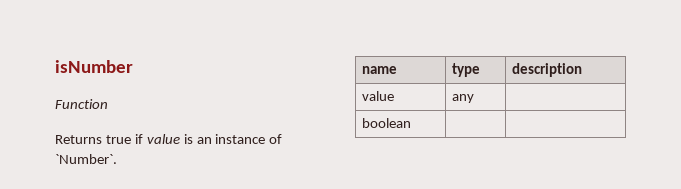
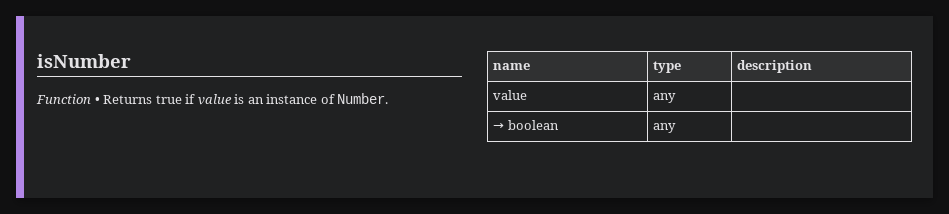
- Function
- Returns true if value is an instance of `Number`.
+ Function • Returns true if value is an instance of Number.
- boolean | |
+ → boolean | any |

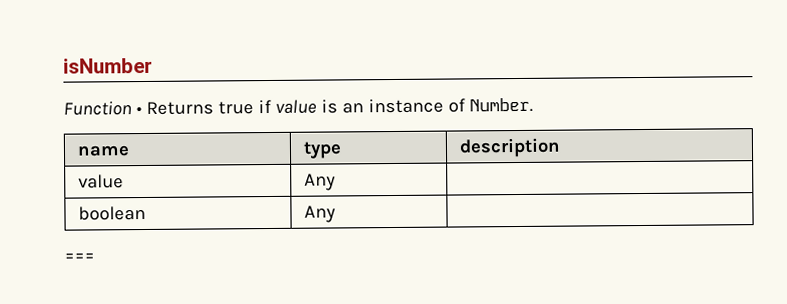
- value | any |
- → boolean | any |
+ value | Any |
+ boolean | Any |
+ ===

